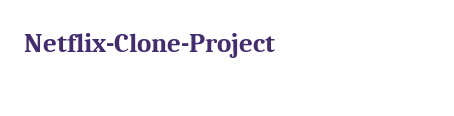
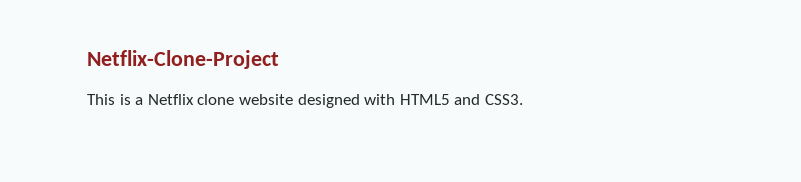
+ This is a Netflix clone website designed with HTML5 and CSS3.

